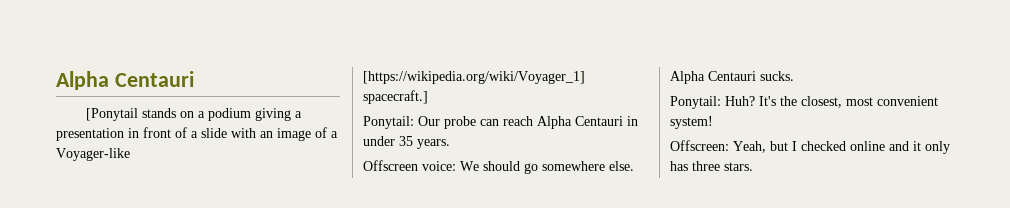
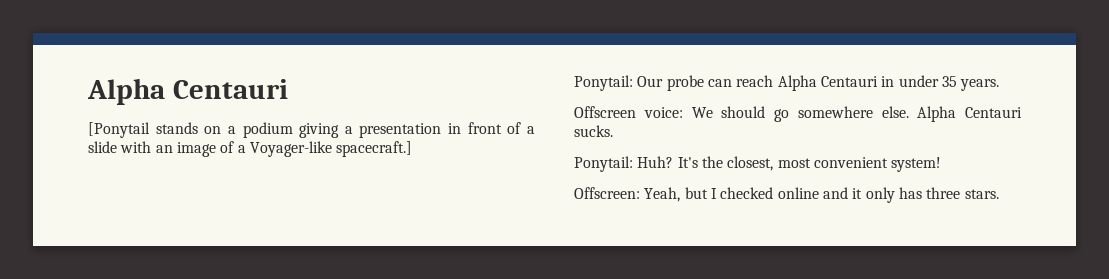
- [Ponytail stands on a podium giving a presentation in front of a slide with an image of a Voyager-like [https://wikipedia.org/wiki/Voyager_1] spacecraft.]
+ [Ponytail stands on a podium giving a presentation in front of a slide with an image of a Voyager-like spacecraft.]

